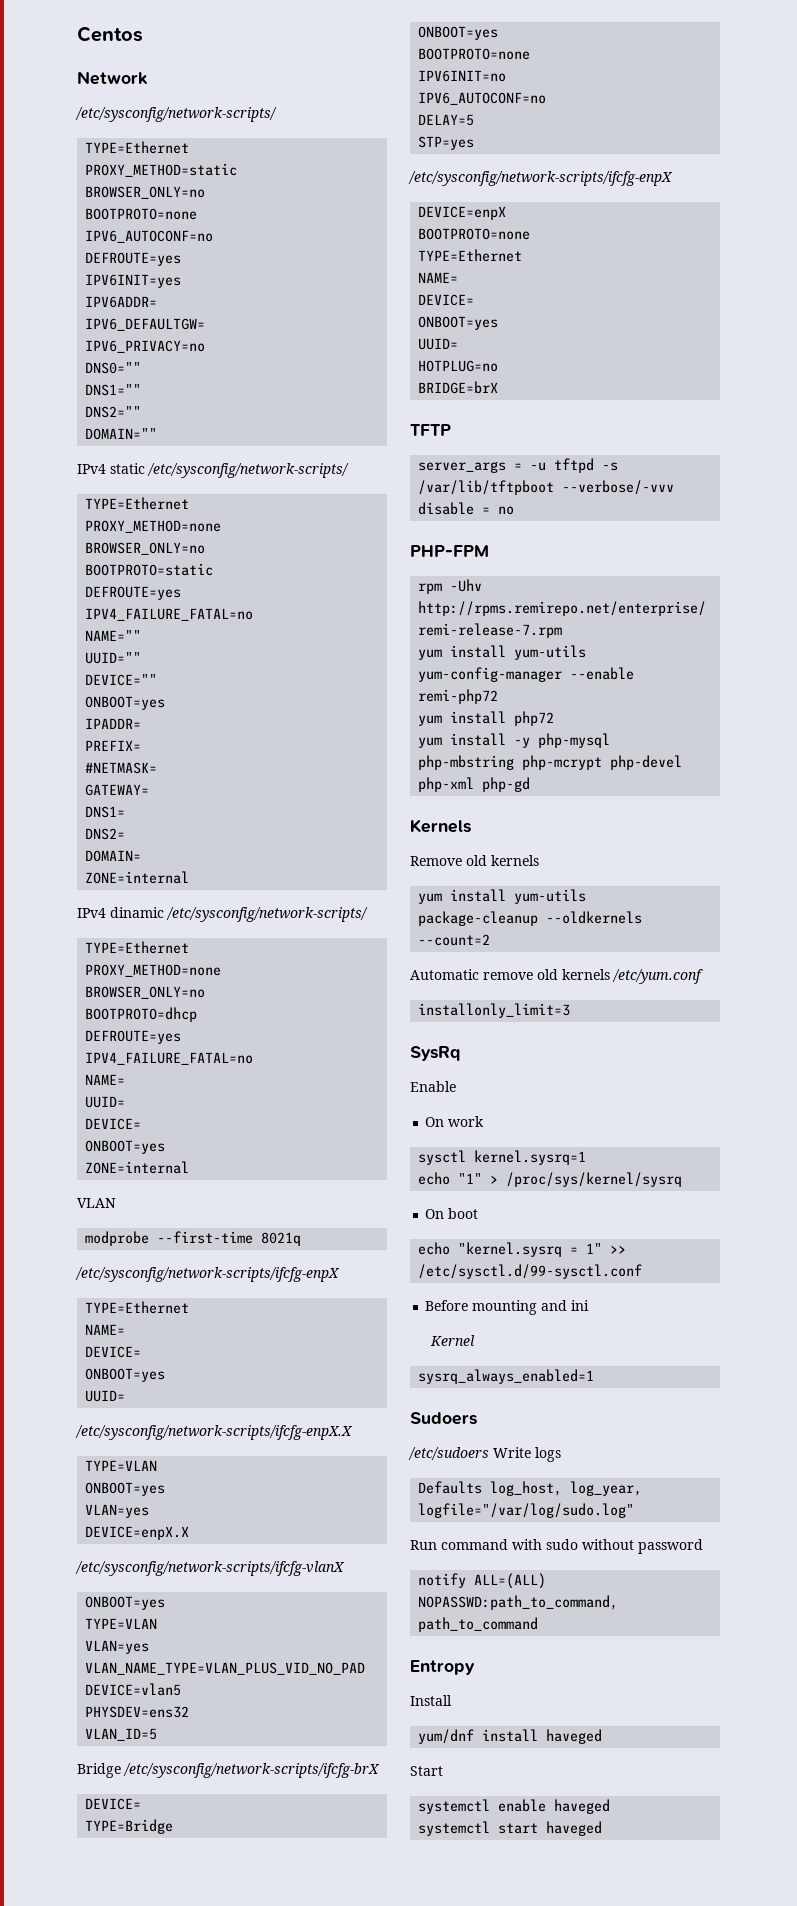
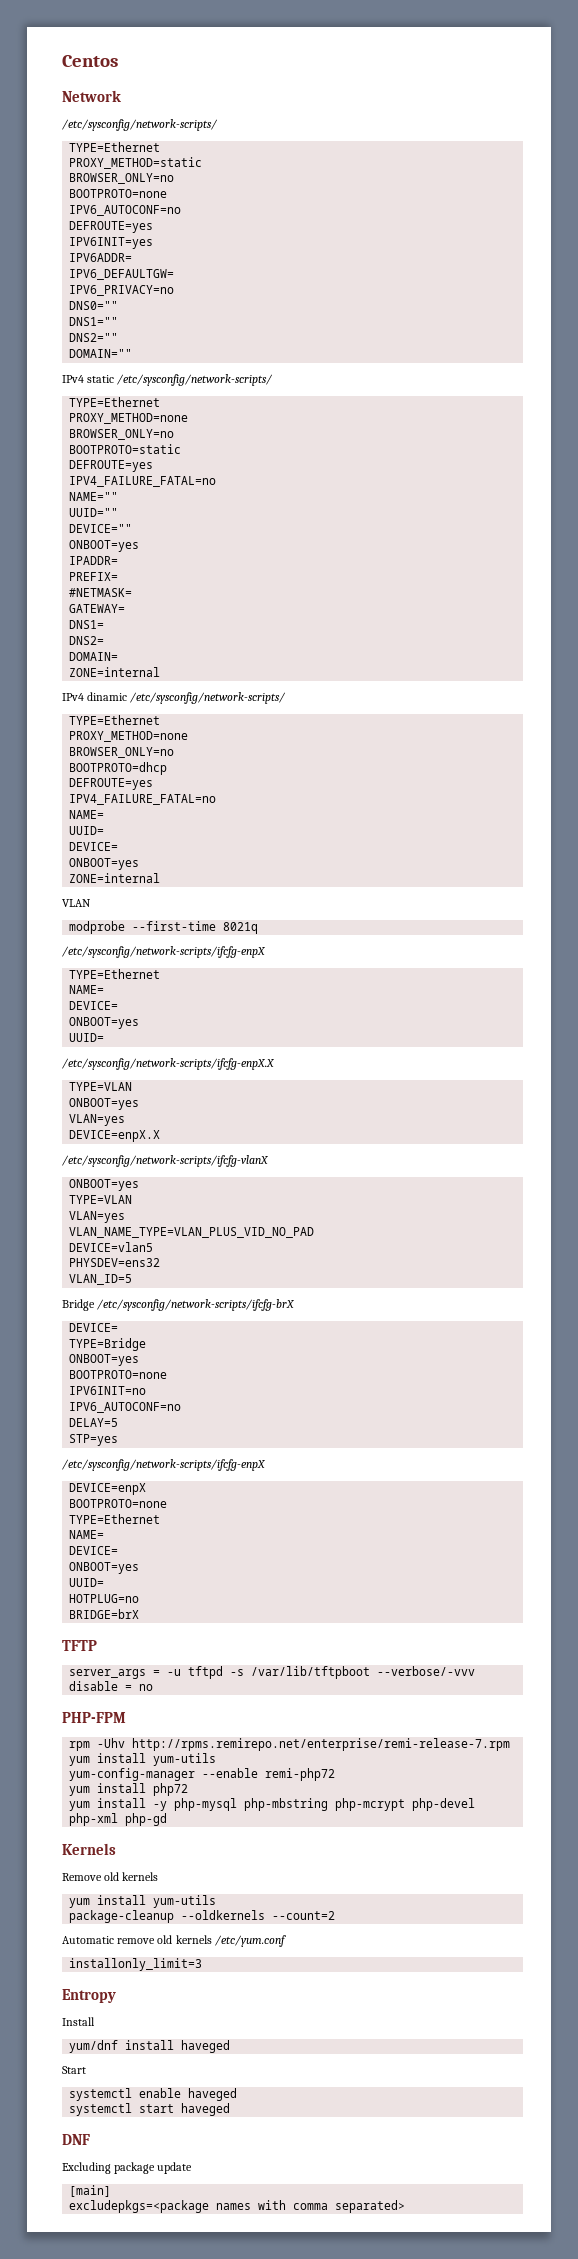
- SysRq
- Enable
- On work
- sysctl kernel.sysrq=1
- echo "1" > /proc/sys/kernel/sysrq
- On boot
- echo "kernel.sysrq = 1" >> /etc/sysctl.d/99-sysctl.conf
- Before mounting and ini
- Kernel
- sysrq_always_enabled=1
- Sudoers
- /etc/sudoers Write logs
- Defaults log_host, log_year, logfile="/var/log/sudo.log"
- Run command with sudo without password
- notify ALL=(ALL) NOPASSWD:path_to_command, path_to_command
+ DNF
+ Excluding package update
+ [main]
+ excludepkgs=<package names with comma separated>

